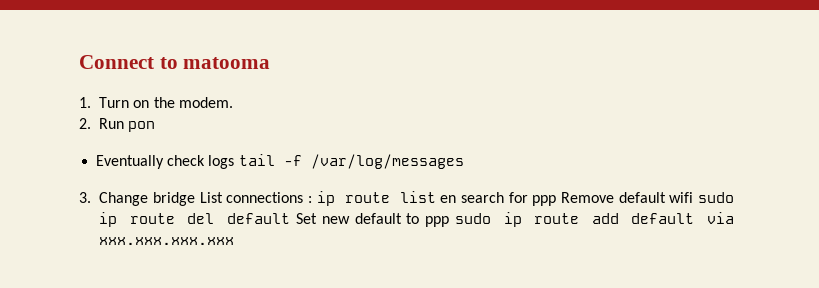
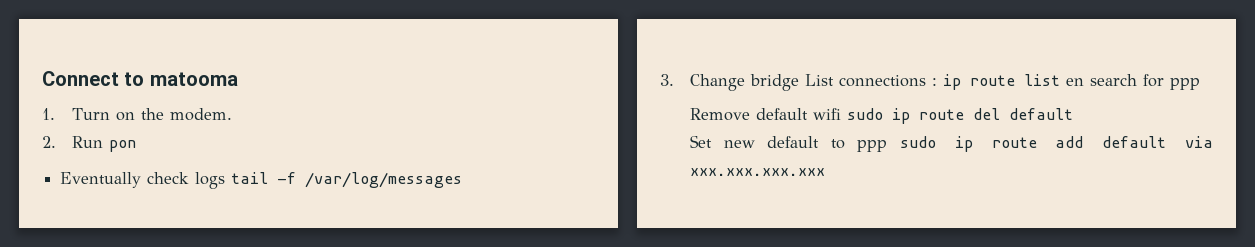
- 3. Change bridge List connections : ip route list en search for ppp Remove default wifi sudo ip route del default Set new default to ppp sudo ip route add default via xxx.xxx.xxx.xxx
+ 3. Change bridge List connections : ip route list en search for ppp
+ Remove default wifi sudo ip route del default
+ Set new default to ppp sudo ip route add default via xxx.xxx.xxx.xxx

